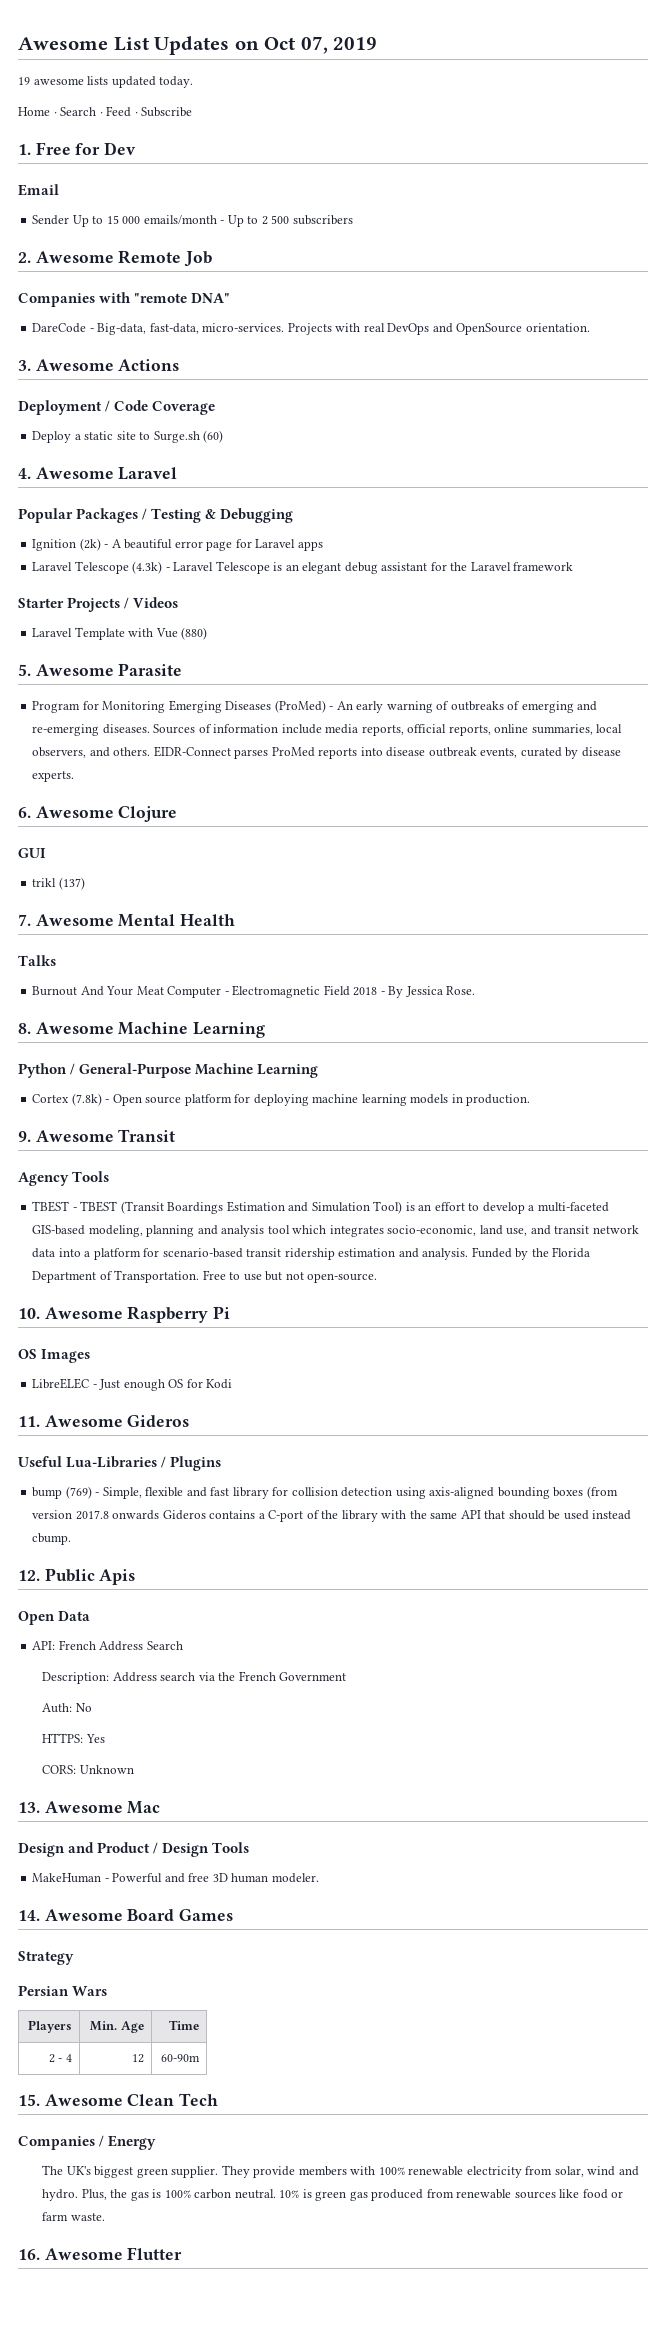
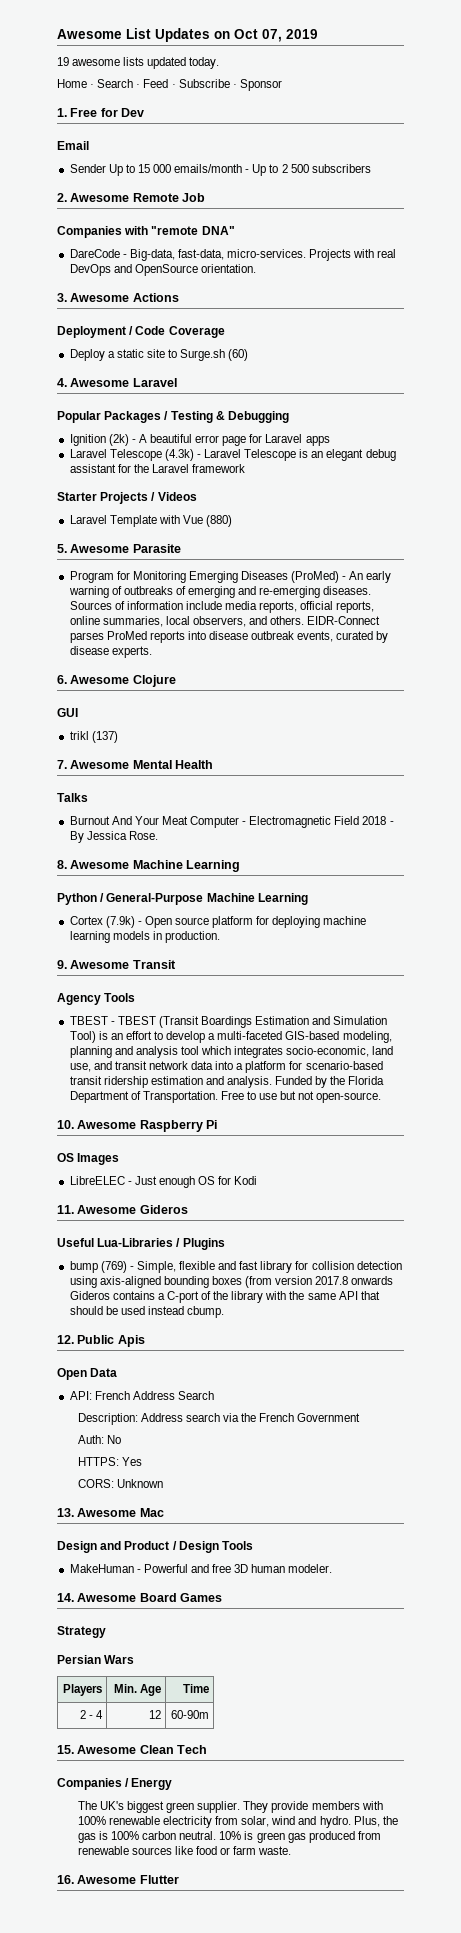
- Home · Search · Feed · Subscribe
+ Home · Search · Feed · Subscribe · Sponsor
- Cortex (7.8k) - Open source platform for deploying machine learning models in production.
+ Cortex (7.9k) - Open source platform for deploying machine learning models in production.

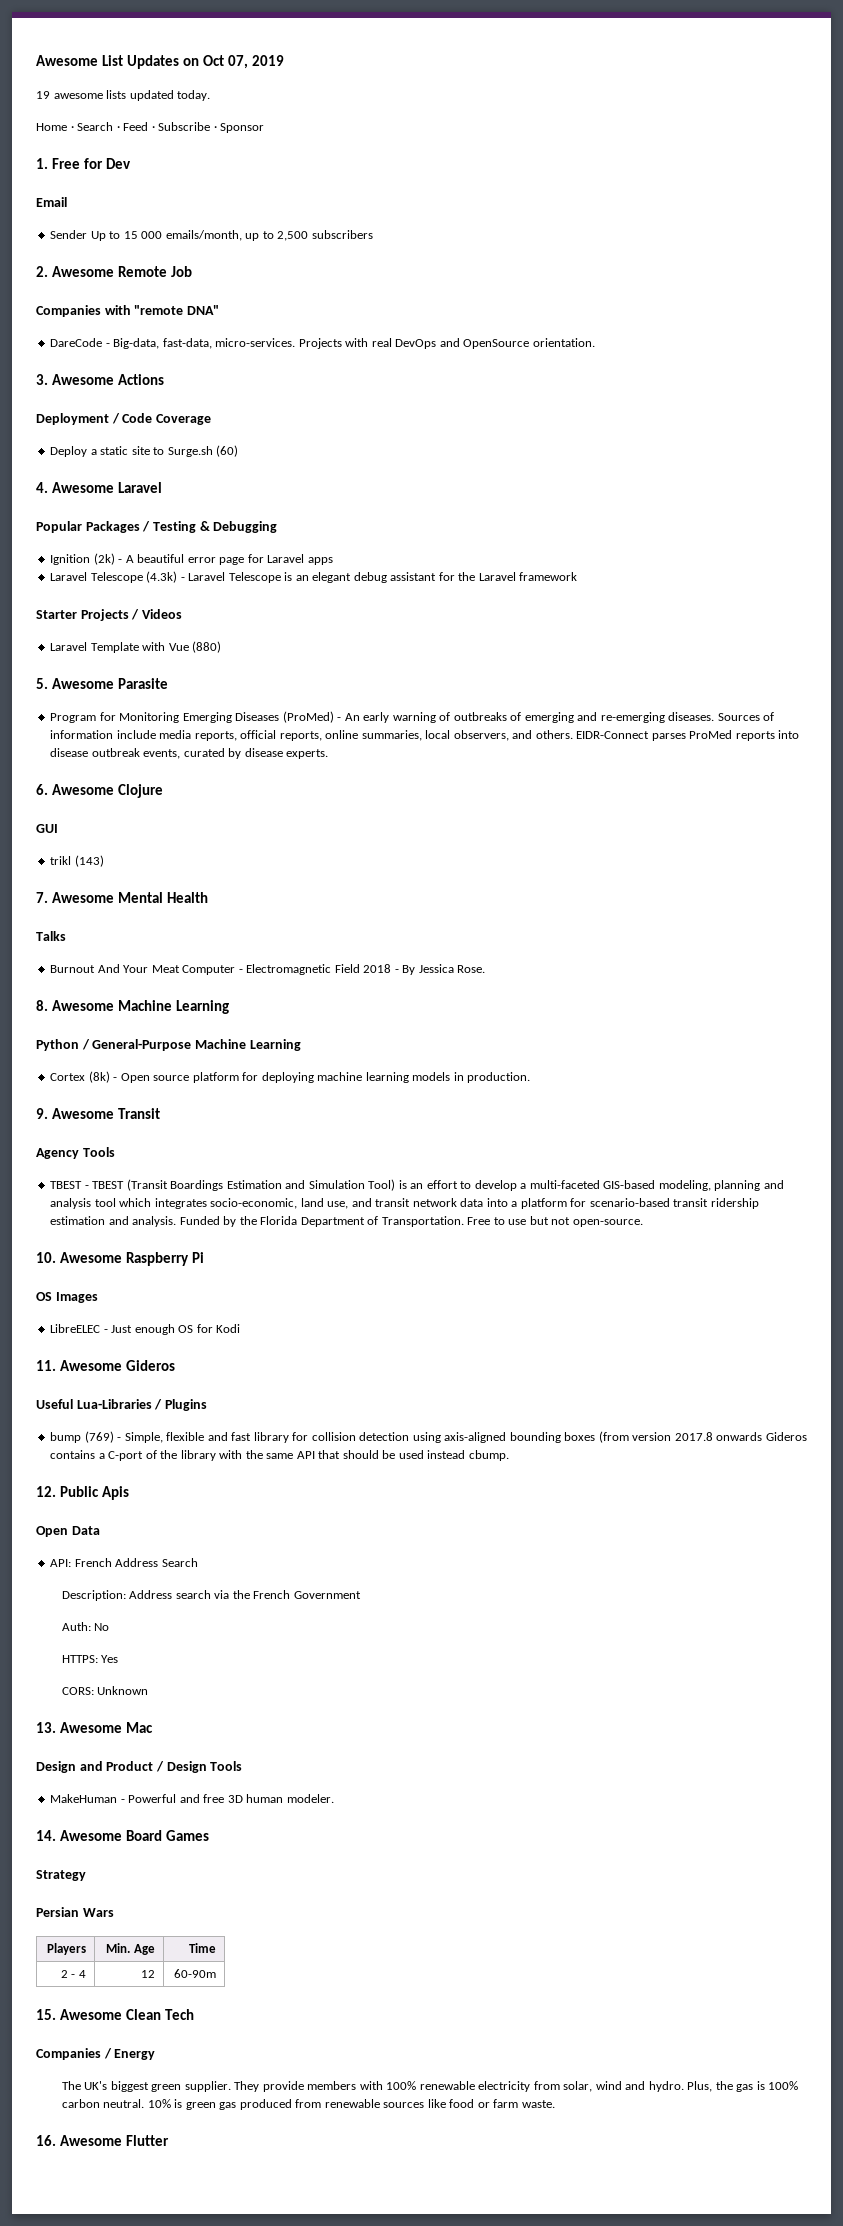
- Sender Up to 15 000 emails/month - Up to 2 500 subscribers
+ Sender Up to 15 000 emails/month, up to 2,500 subscribers
- trikl (137)
+ trikl (143)
- Cortex (7.9k) - Open source platform for deploying machine learning models in production.
+ Cortex (8k) - Open source platform for deploying machine learning models in production.

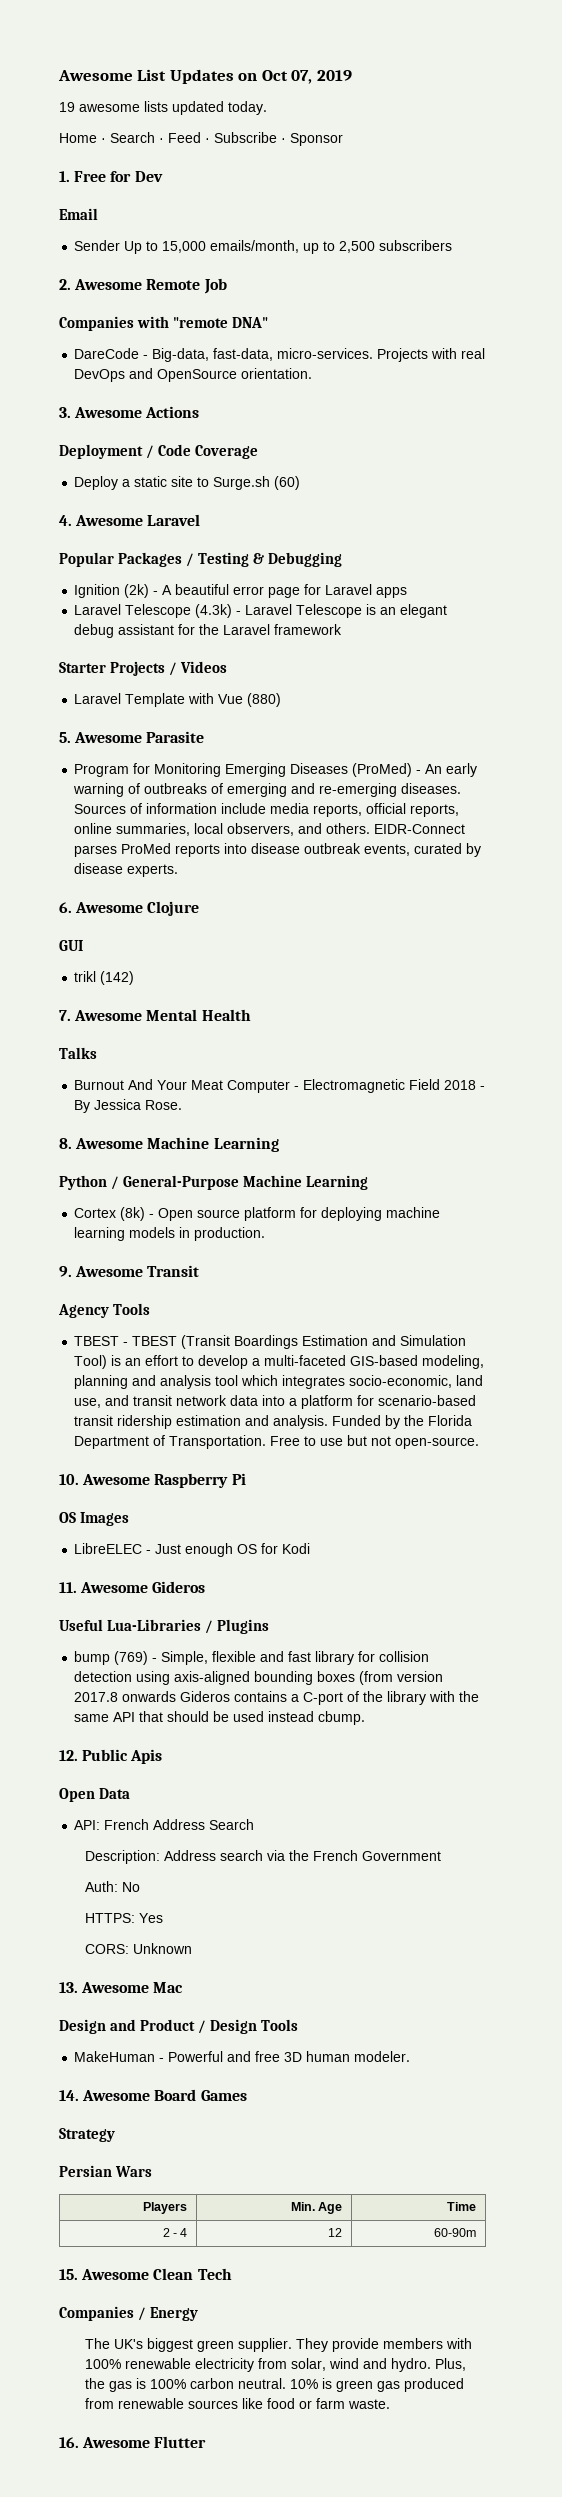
- Sender Up to 15 000 emails/month, up to 2,500 subscribers
+ Sender Up to 15,000 emails/month, up to 2,500 subscribers
- trikl (143)
+ trikl (142)

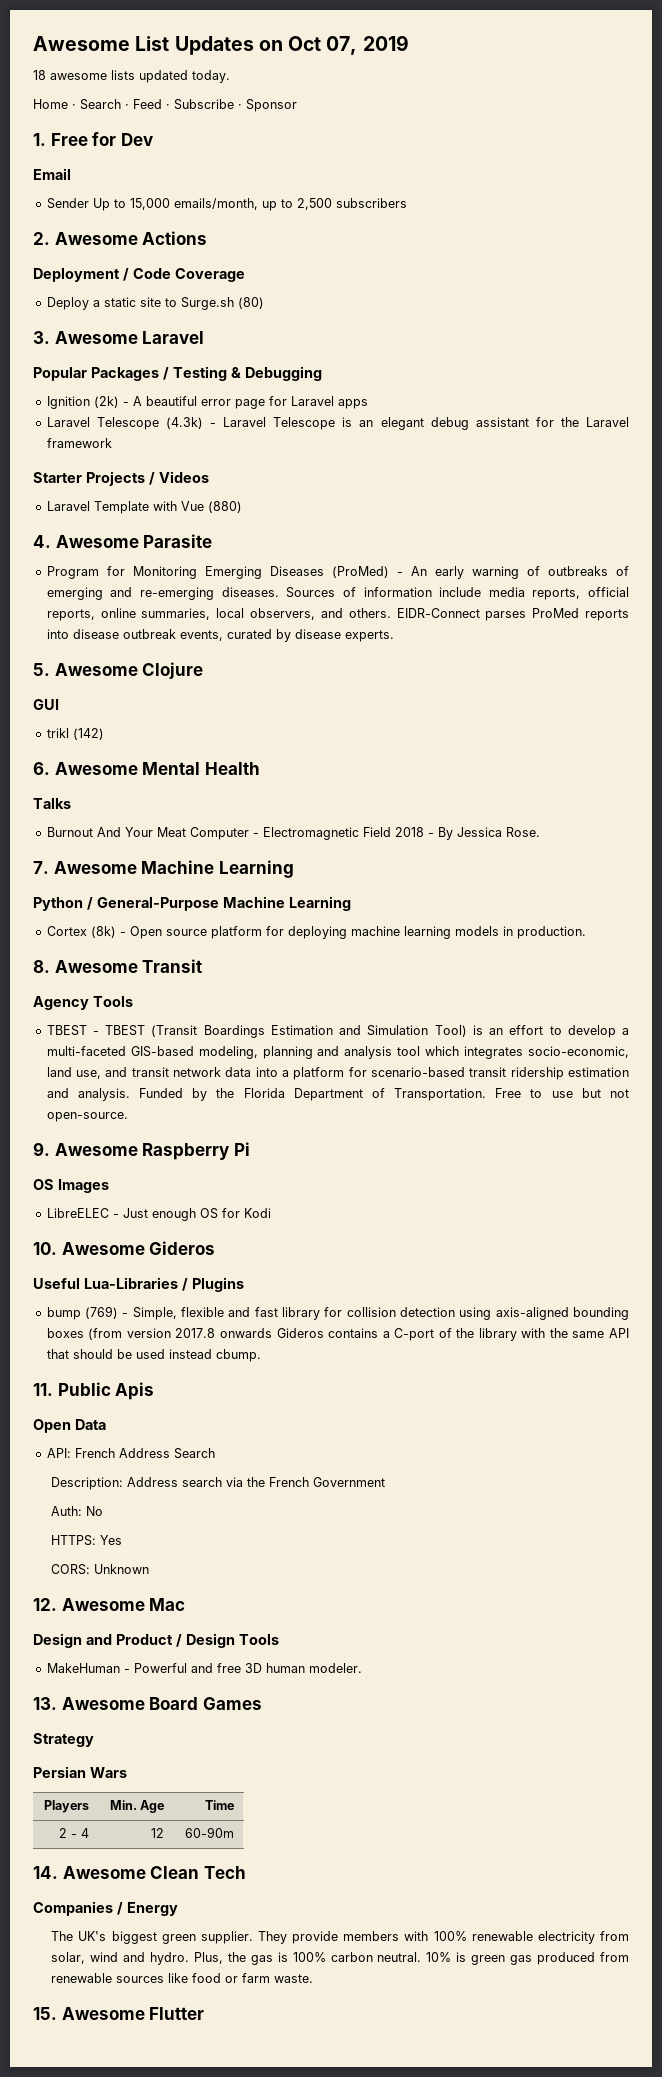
- 19 awesome lists updated today.
+ 18 awesome lists updated today.
- 2. Awesome Remote Job
- Companies with "remote DNA"
- DareCode - Big-data, fast-data, micro-services. Projects with real DevOps and OpenSource orientation.
- 3. Awesome Actions
+ 2. Awesome Actions
- Deploy a static site to Surge.sh (60)
- 4. Awesome Laravel
+ Deploy a static site to Surge.sh (80)
+ 3. Awesome Laravel
- 5. Awesome Parasite
+ 4. Awesome Parasite
- 6. Awesome Clojure
+ 5. Awesome Clojure
- 7. Awesome Mental Health
+ 6. Awesome Mental Health
- 8. Awesome Machine Learning
+ 7. Awesome Machine Learning
- 9. Awesome Transit
+ 8. Awesome Transit
- 10. Awesome Raspberry Pi
+ 9. Awesome Raspberry Pi
- 11. Awesome Gideros
+ 10. Awesome Gideros
- 12. Public Apis
+ 11. Public Apis
- 13. Awesome Mac
+ 12. Awesome Mac
- 14. Awesome Board Games
+ 13. Awesome Board Games
- 15. Awesome Clean Tech
+ 14. Awesome Clean Tech
- 16. Awesome Flutter
+ 15. Awesome Flutter

